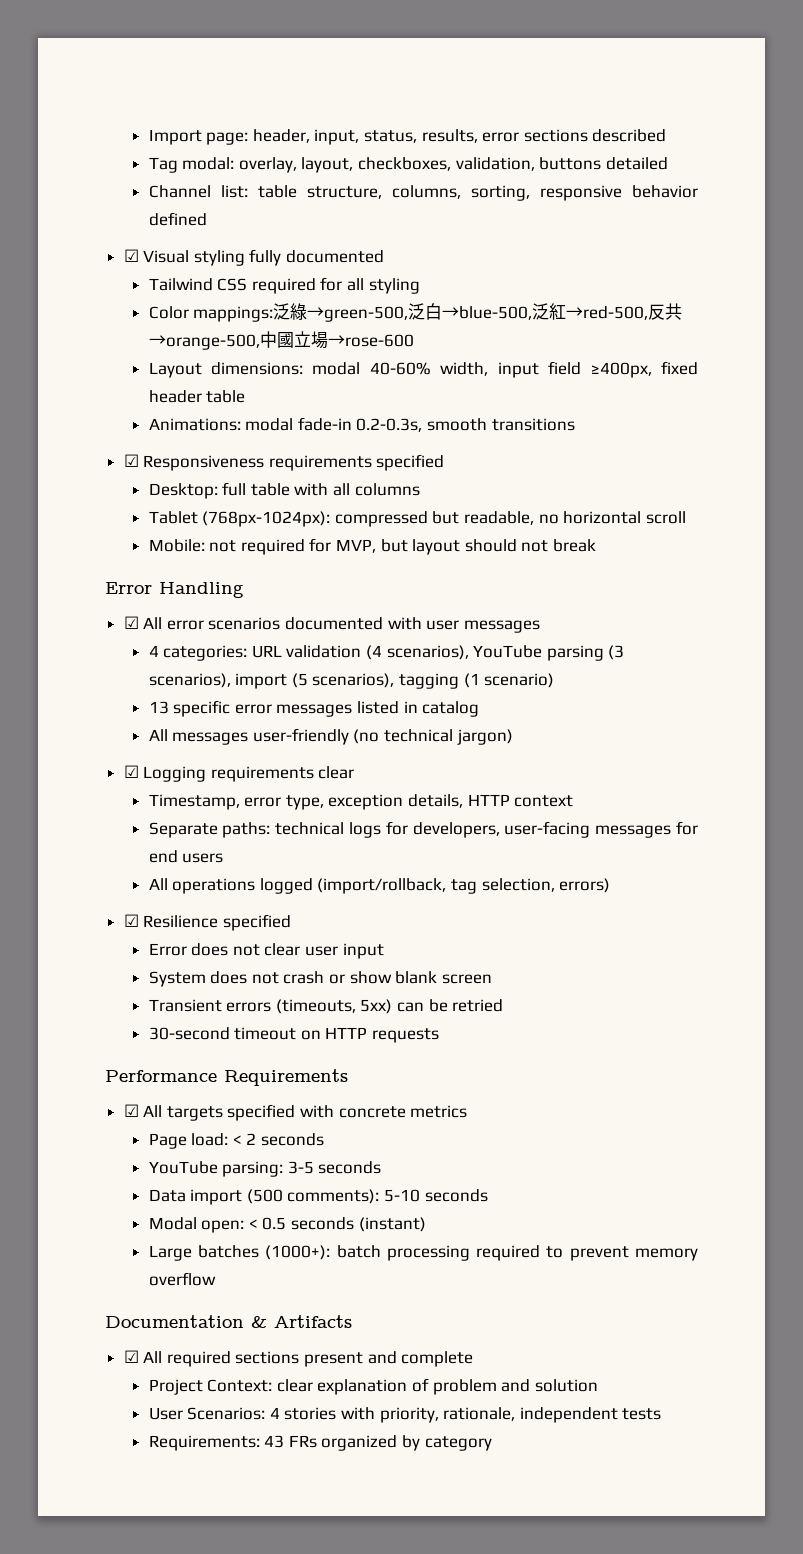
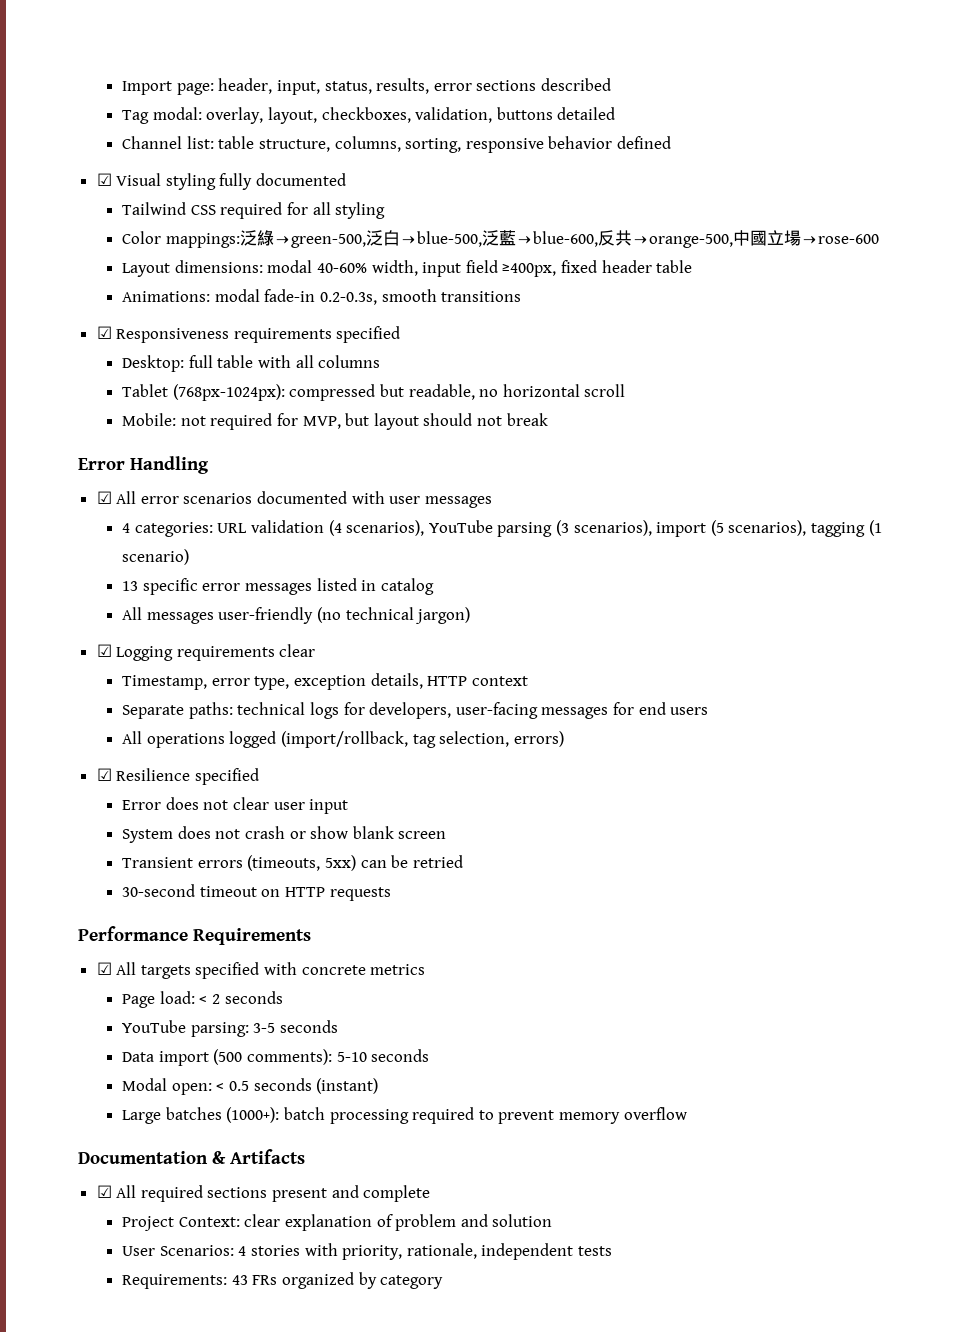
- Color mappings:泛綠→green-500,泛白→blue-500,泛紅→red-500,反共→orange-500,中國立場→rose-600
+ Color mappings:泛綠→green-500,泛白→blue-500,泛藍→blue-600,反共→orange-500,中國立場→rose-600

